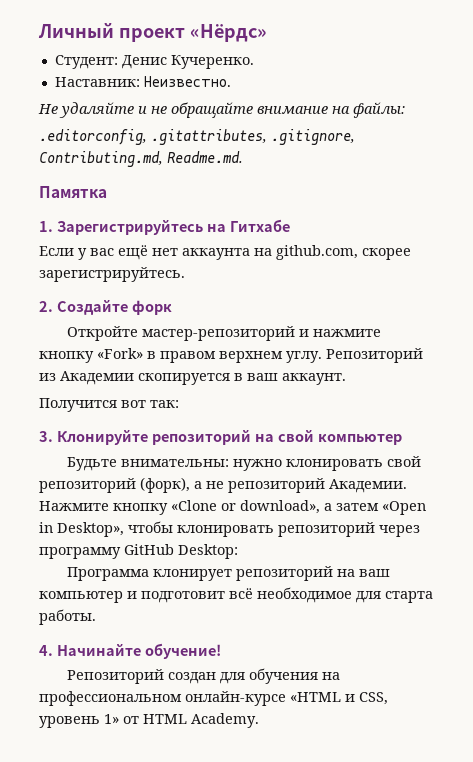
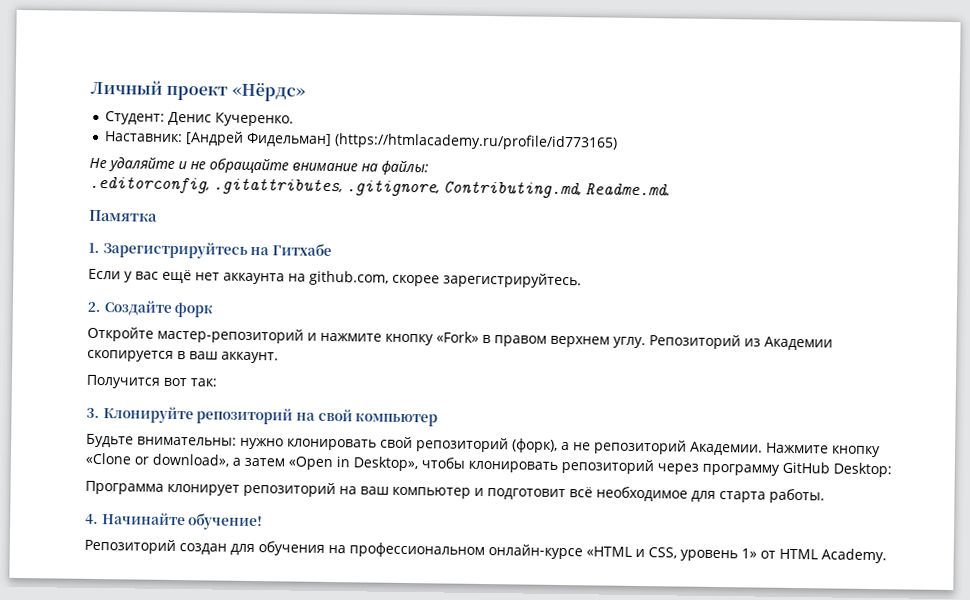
- Наставник: Неизвестно.
+ Наставник: [Андрей Фидельман] (https://htmlacademy.ru/profile/id773165)

